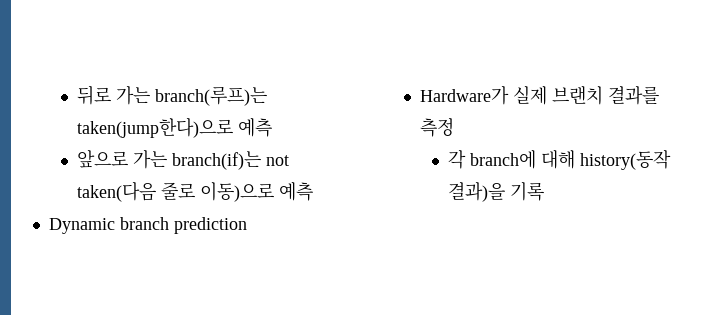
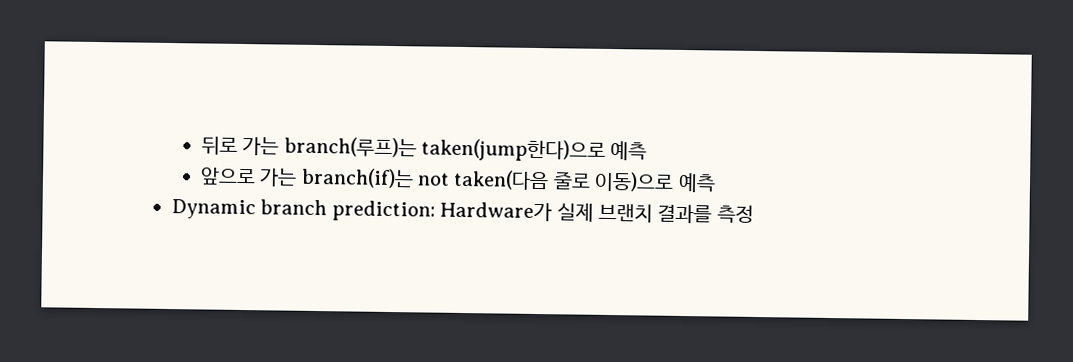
- Dynamic branch prediction
- Hardware가 실제 브랜치 결과를 측정
+ Dynamic branch prediction: Hardware가 실제 브랜치 결과를 측정
- 각 branch에 대해 history(동작 결과)을 기록

